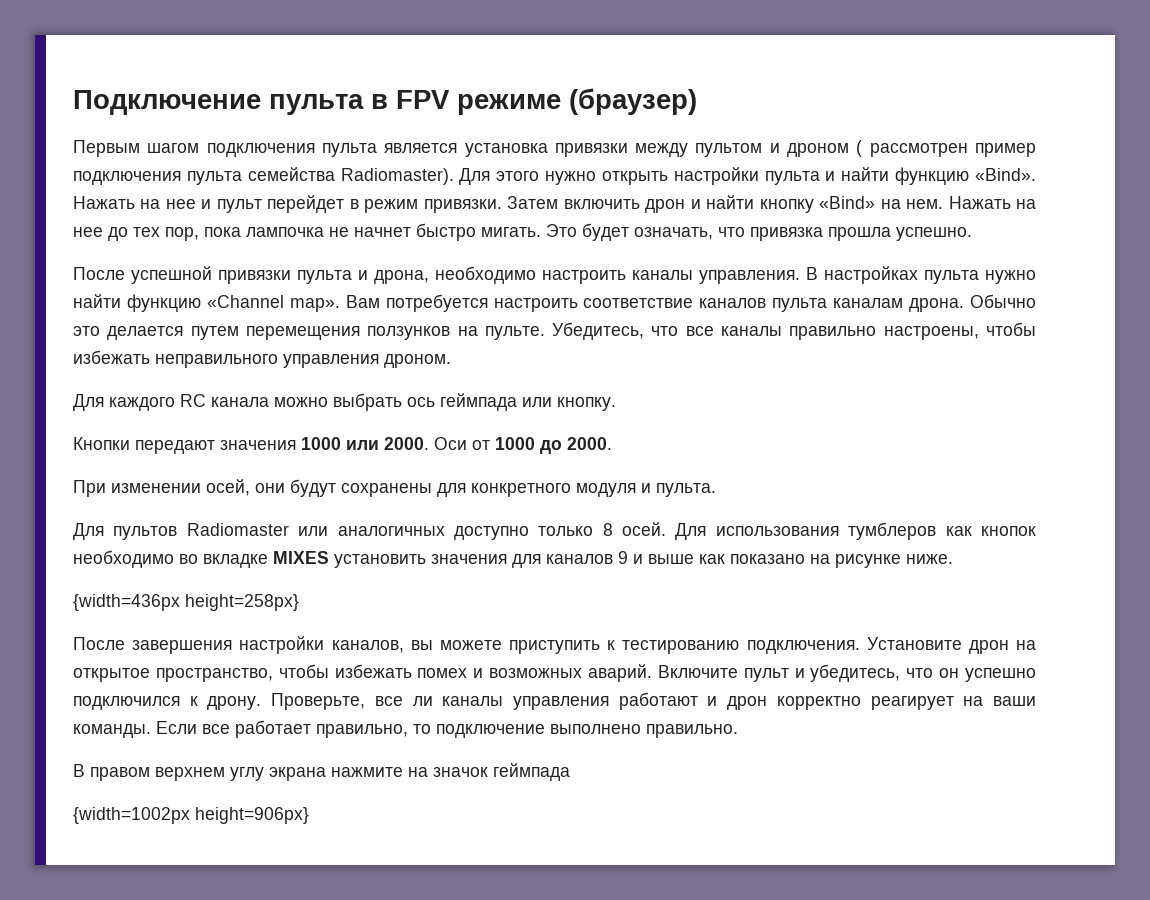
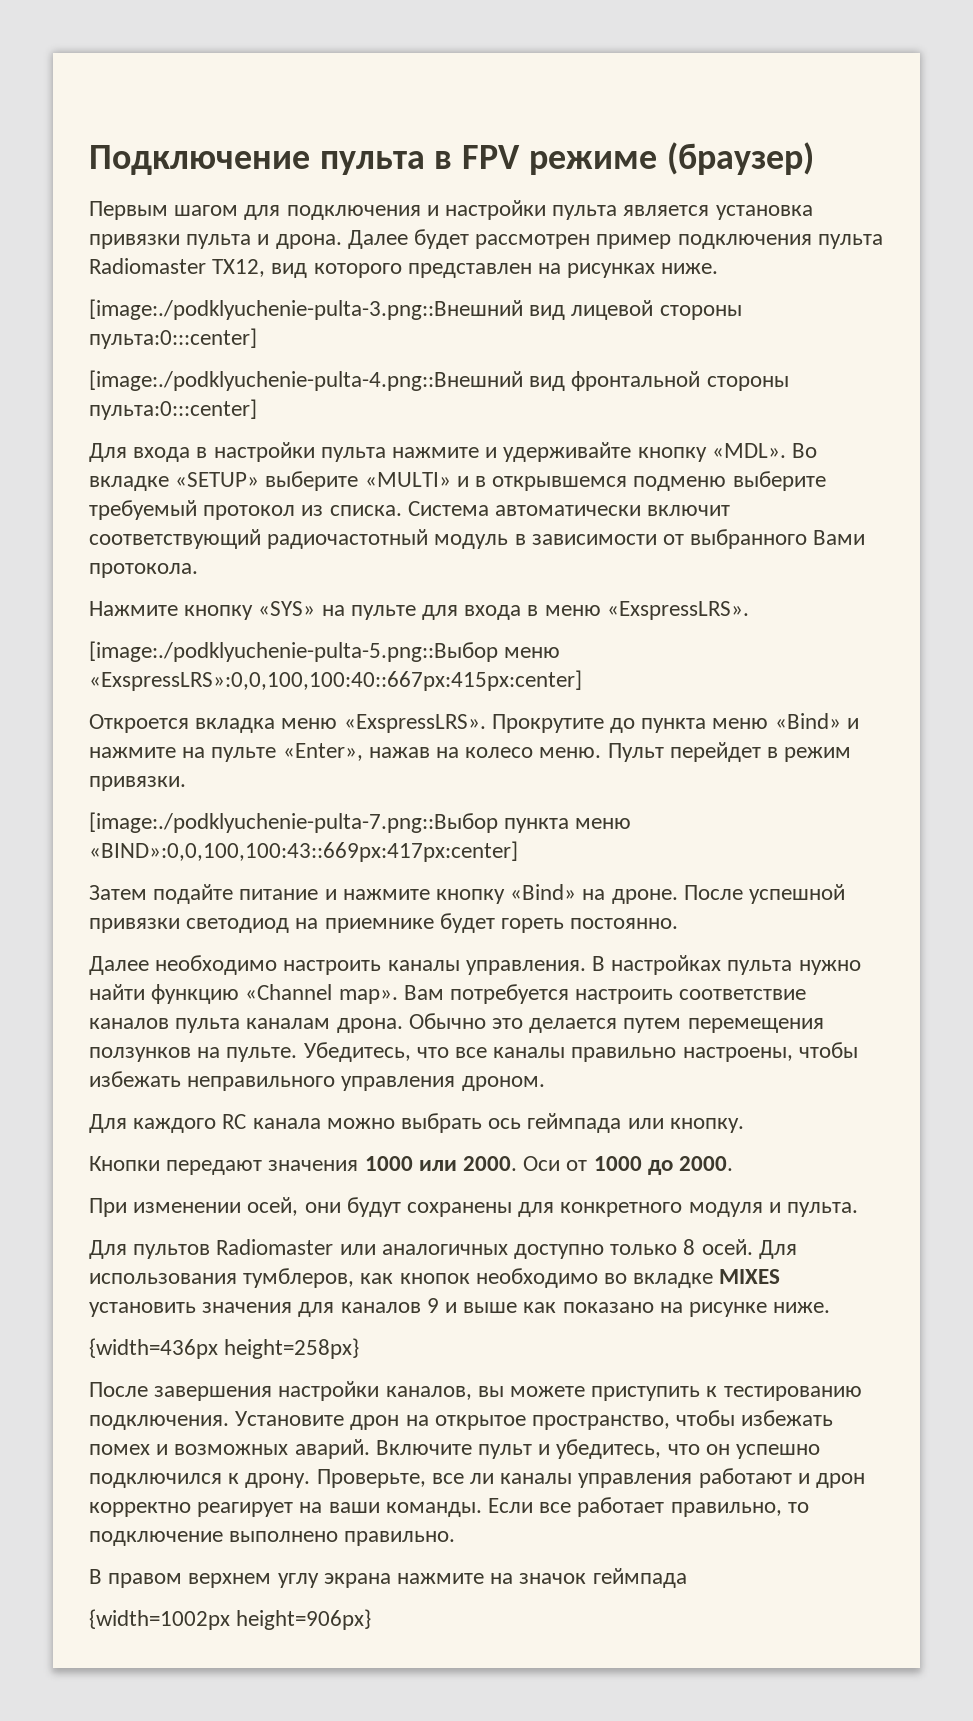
- Первым шагом подключения пульта является установка привязки между пультом и дроном ( рассмотрен пример подключения пульта семейства Radiomaster). Для этого нужно открыть настройки пульта и найти функцию «Bind». Нажать на нее и пульт перейдет в режим привязки. Затем включить дрон и найти кнопку «Bind» на нем. Нажать на нее до тех пор, пока лампочка не начнет быстро мигать. Это будет означать, что привязка прошла успешно.
- После успешной привязки пульта и дрона, необходимо настроить каналы управления.
+ Первым шагом для подключения и настройки пульта является установка привязки пульта и дрона. Далее будет рассмотрен пример подключения пульта Radiomaster TX12, вид которого представлен на рисунках ниже.
+ [image:./podklyuchenie-pulta-3.png::Внешний вид лицевой стороны пульта:0:::center]
+ [image:./podklyuchenie-pulta-4.png::Внешний вид фронтальной стороны пульта:0:::center]
+ Для входа в настройки пульта нажмите и удерживайте кнопку «MDL». Во вкладке «SETUP» выберите «MULTI» и в открывшемся подменю выберите требуемый протокол из списка. Система автоматически включит соответствующий радиочастотный модуль в зависимости от выбранного Вами протокола.
+ Нажмите кнопку «SYS» на пульте для входа в меню «ExspressLRS».
+ [image:./podklyuchenie-pulta-5.png::Выбор меню «ExspressLRS»:0,0,100,100:40::667px:415px:center]
+ Откроется вкладка меню «ExspressLRS». Прокрутите до пункта меню «Bind» и нажмите на пульте «Enter», нажав на колесо меню. Пульт перейдет в режим привязки.
+ [image:./podklyuchenie-pulta-7.png::Выбор пункта меню «BIND»:0,0,100,100:43::669px:417px:center]
+ Затем подайте питание и нажмите кнопку «Bind» на дроне. После успешной привязки светодиод на приемнике будет гореть постоянно.
+ Далее необходимо настроить каналы управления.
- Для использования тумблеров как кнопок необходимо во вкладке MIXES установить значения для каналов 9 и выше как показано на рисунке ниже.
+ Для использования тумблеров, как кнопок необходимо во вкладке MIXES установить значения для каналов 9 и выше как показано на рисунке ниже.

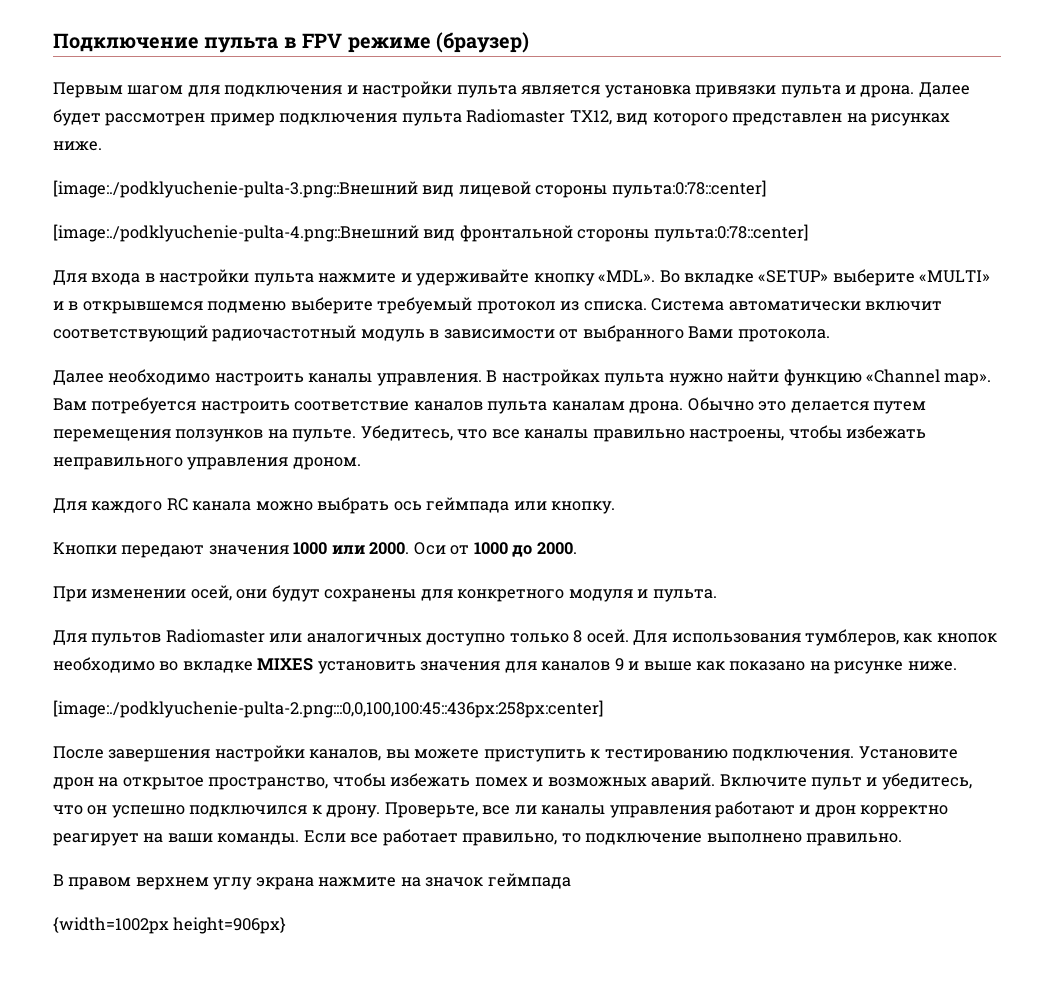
- [image:./podklyuchenie-pulta-3.png::Внешний вид лицевой стороны пульта:0:::center]
+ [image:./podklyuchenie-pulta-3.png::Внешний вид лицевой стороны пульта:0:78::center]
- [image:./podklyuchenie-pulta-4.png::Внешний вид фронтальной стороны пульта:0:::center]
+ [image:./podklyuchenie-pulta-4.png::Внешний вид фронтальной стороны пульта:0:78::center]
- Нажмите кнопку «SYS» на пульте для входа в меню «ExspressLRS».
- [image:./podklyuchenie-pulta-5.png::Выбор меню «ExspressLRS»:0,0,100,100:40::667px:415px:center]
- Откроется вкладка меню «ExspressLRS». Прокрутите до пункта меню «Bind» и нажмите на пульте «Enter», нажав на колесо меню. Пульт перейдет в режим привязки.
- [image:./podklyuchenie-pulta-7.png::Выбор пункта меню «BIND»:0,0,100,100:43::669px:417px:center]
- Затем подайте питание и нажмите кнопку «Bind» на дроне. После успешной привязки светодиод на приемнике будет гореть постоянно.
- {width=436px height=258px}
+ [image:./podklyuchenie-pulta-2.png:::0,0,100,100:45::436px:258px:center]

